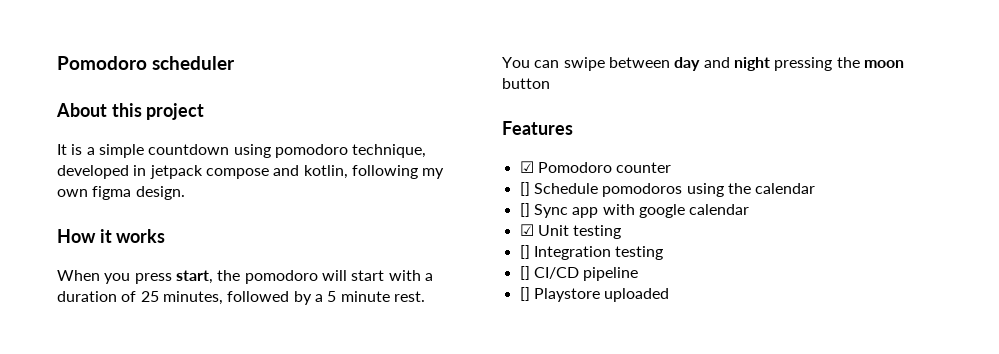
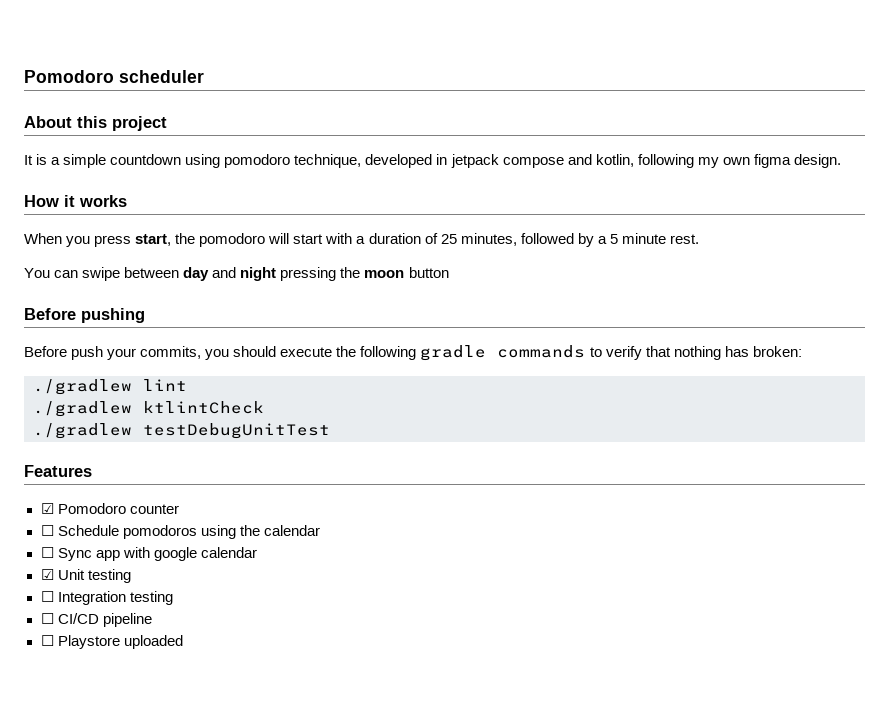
+ Before pushing
+ Before push your commits, you should execute the following gradle commands to verify that nothing has broken:
+ ./gradlew lint
+ ./gradlew ktlintCheck
+ ./gradlew testDebugUnitTest
- [] Schedule pomodoros using the calendar
+ ☐ Schedule pomodoros using the calendar
- [] Sync app with google calendar
+ ☐ Sync app with google calendar
- [] Integration testing
+ ☐ Integration testing
- [] CI/CD pipeline
+ ☐ CI/CD pipeline
- [] Playstore uploaded
+ ☐ Playstore uploaded

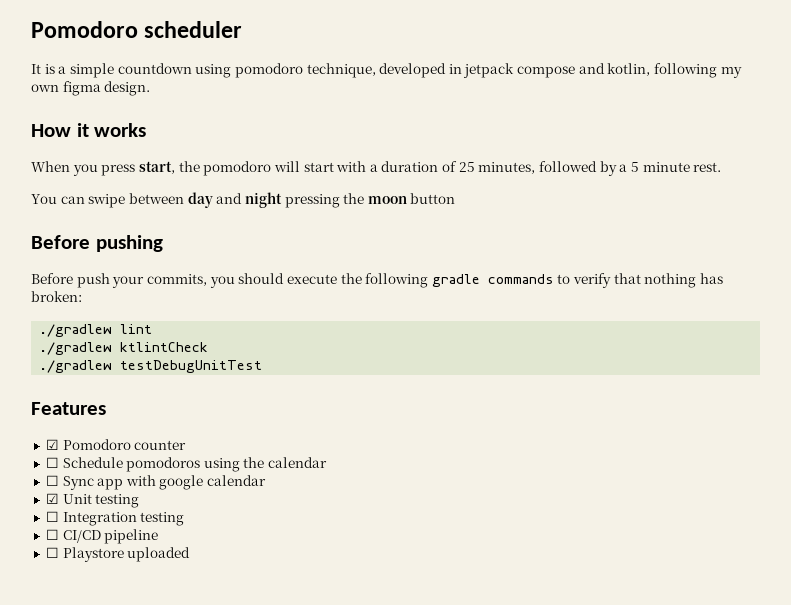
- About this project

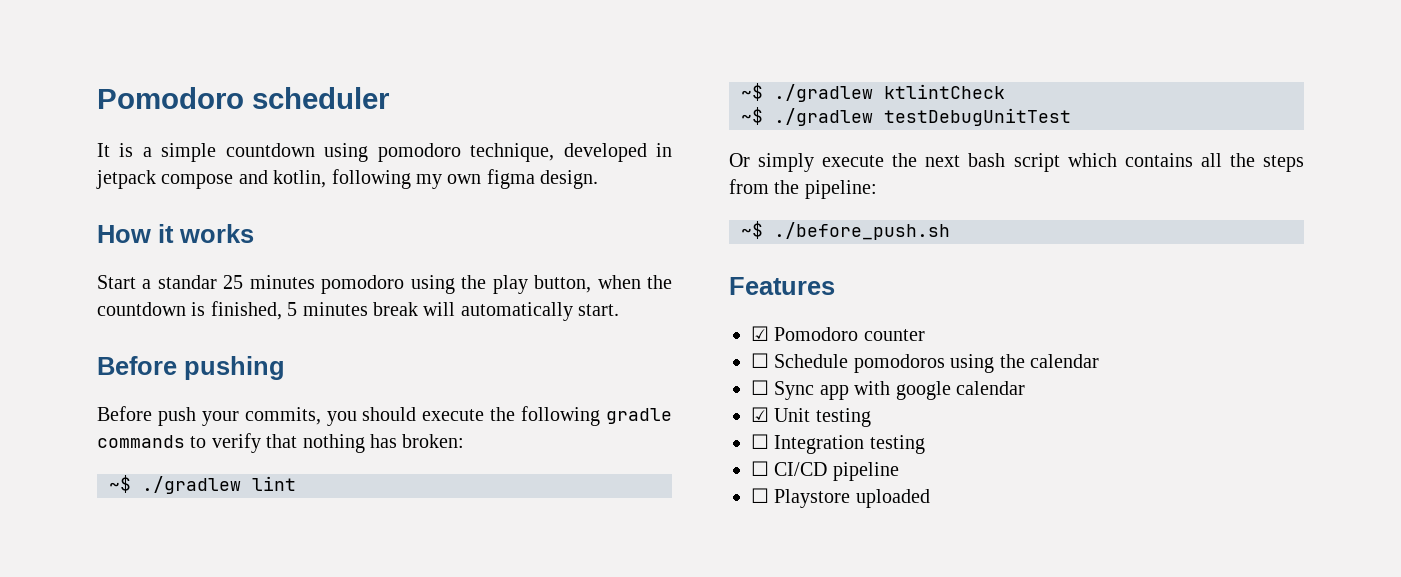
- When you press start, the pomodoro will start with a duration of 25 minutes, followed by a 5 minute rest.
- You can swipe between day and night pressing the moon button
+ Start a standar 25 minutes pomodoro using the play button, when the countdown is finished, 5 minutes break will automatically start.
- ./gradlew lint
+ ~$ ./gradlew lint
- ./gradlew ktlintCheck
+ ~$ ./gradlew ktlintCheck
- ./gradlew testDebugUnitTest
+ ~$ ./gradlew testDebugUnitTest
+ Or simply execute the next bash script which contains all the steps from the pipeline:
+ ~$ ./before_push.sh

